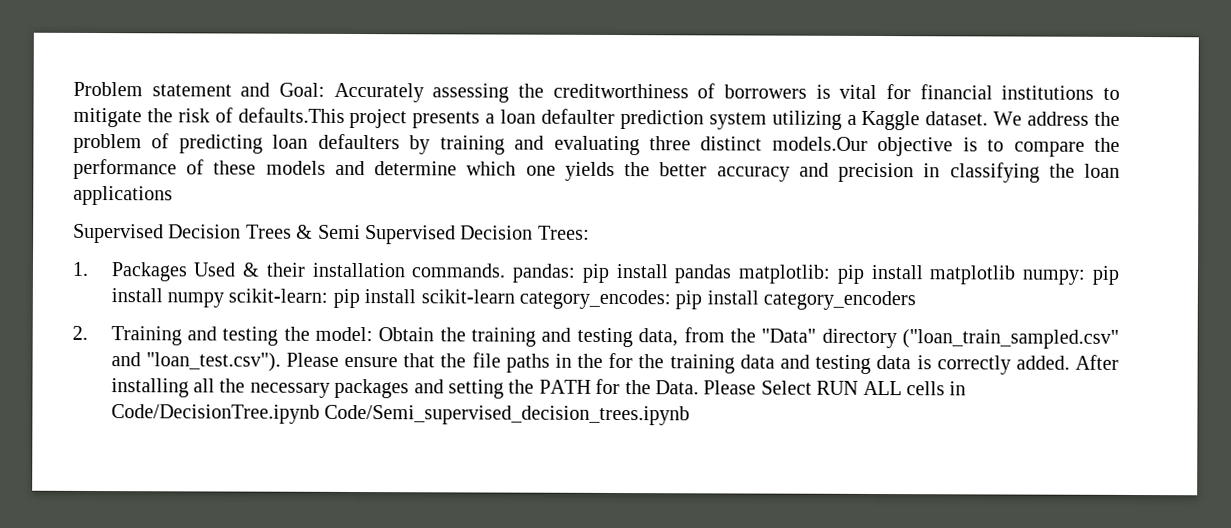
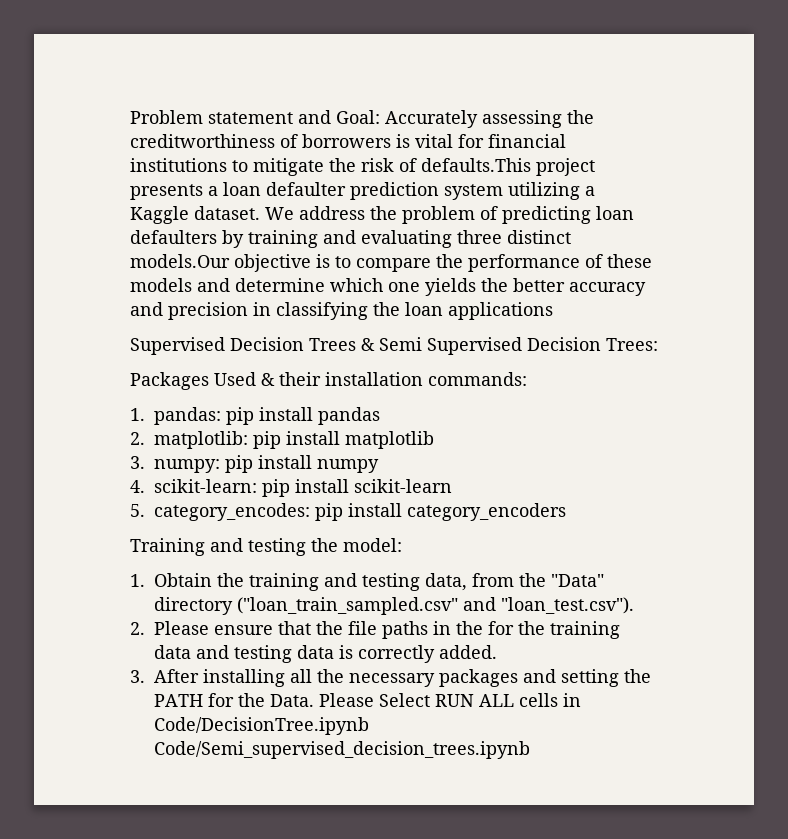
- 1. Packages Used & their installation commands. pandas: pip install pandas matplotlib: pip install matplotlib numpy: pip install numpy scikit-learn: pip install scikit-learn category_encodes: pip install category_encoders
+ Packages Used & their installation commands:
+ 1. pandas: pip install pandas
+ 2. matplotlib: pip install matplotlib
+ 3. numpy: pip install numpy
+ 4. scikit-learn: pip install scikit-learn
+ 5. category_encodes: pip install category_encoders
- 2. Training and testing the model: Obtain the training and testing data, from the "Data" directory ("loan_train_sampled.csv" and "loan_test.csv"). Please ensure that the file paths in the for the training data and testing data is correctly added. After installing all the necessary packages and setting the PATH for the Data.
+ Training and testing the model:
+ 1. Obtain the training and testing data, from the "Data" directory ("loan_train_sampled.csv" and "loan_test.csv").
+ 2. Please ensure that the file paths in the for the training data and testing data is correctly added.
+ 3. After installing all the necessary packages and setting the PATH for the Data.

